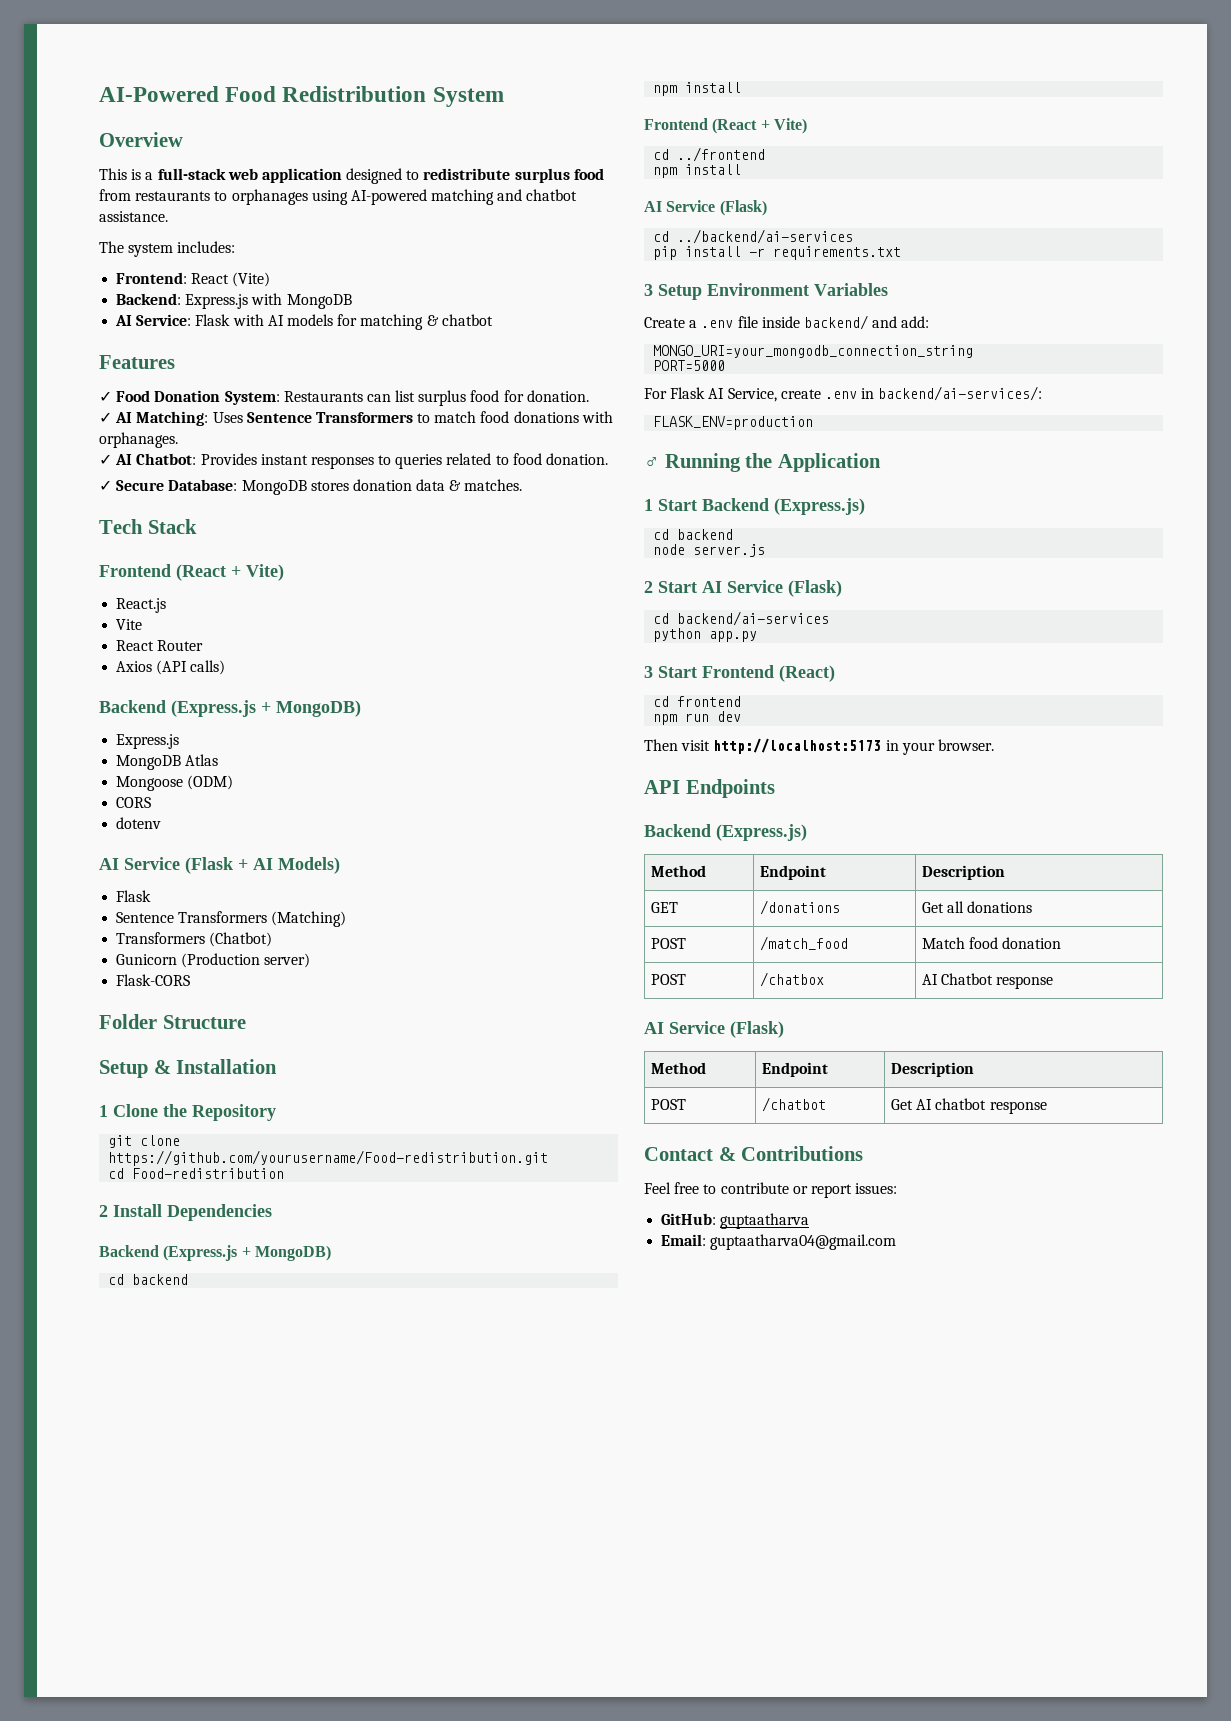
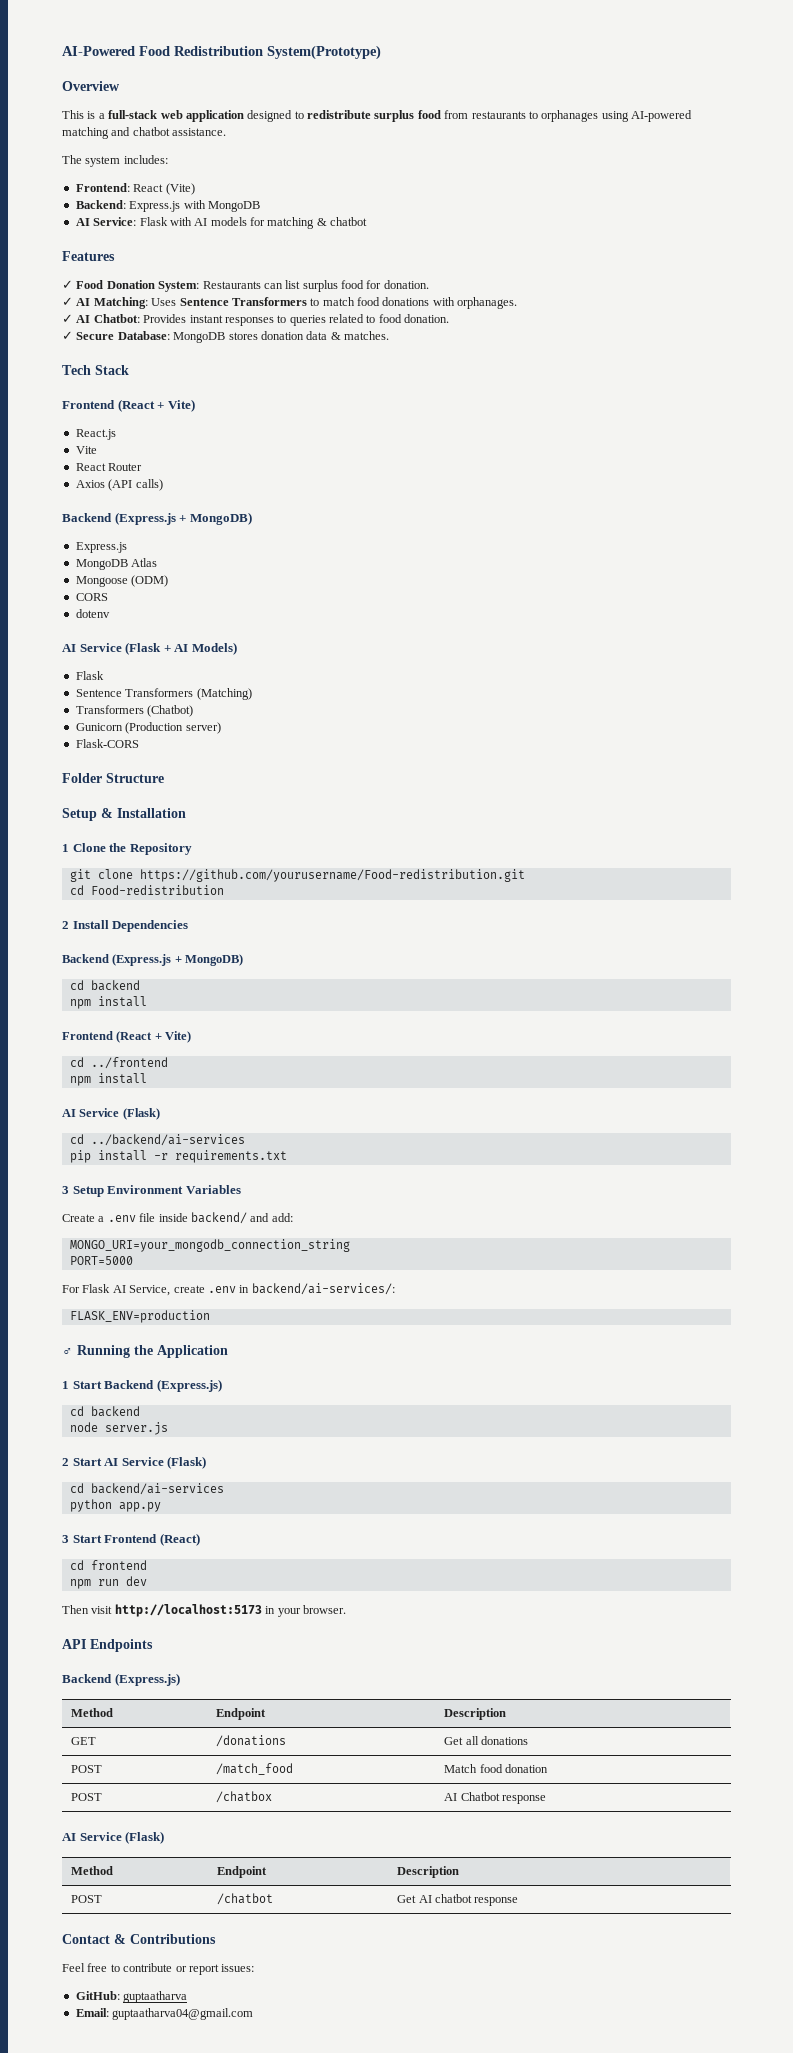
- AI-Powered Food Redistribution System
+ AI-Powered Food Redistribution System(Prototype)

